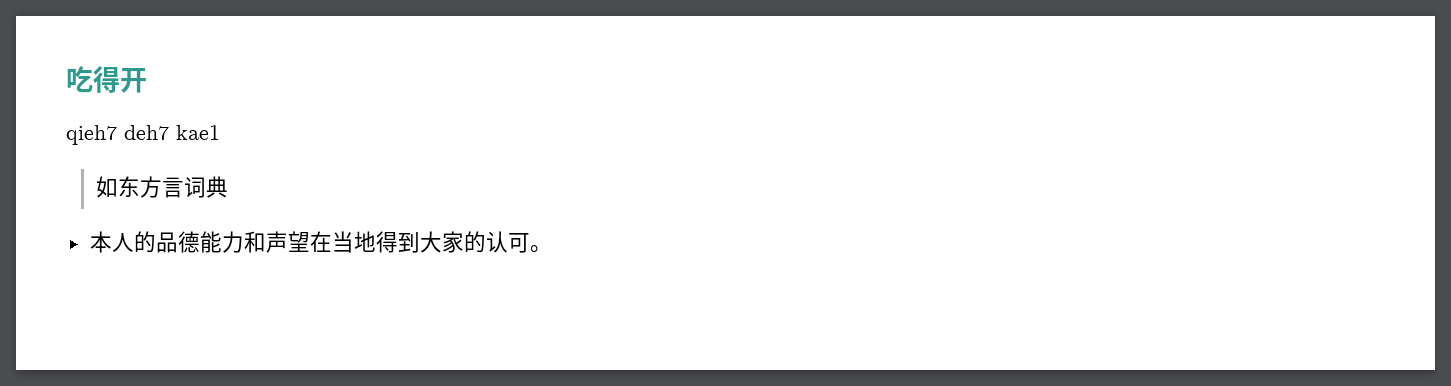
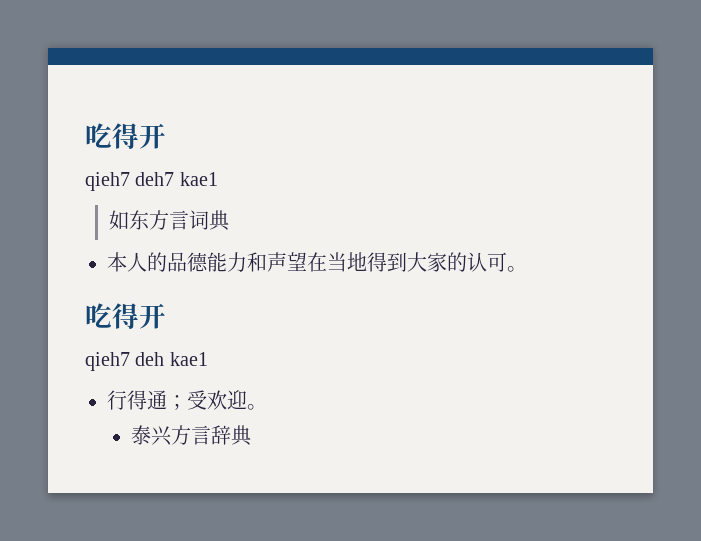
  本人的品德能力和声望在当地得到大家的认可。
+ 吃得开
+ qieh7 deh kae1
+ 行得通；受欢迎。
+ 泰兴方言辞典

